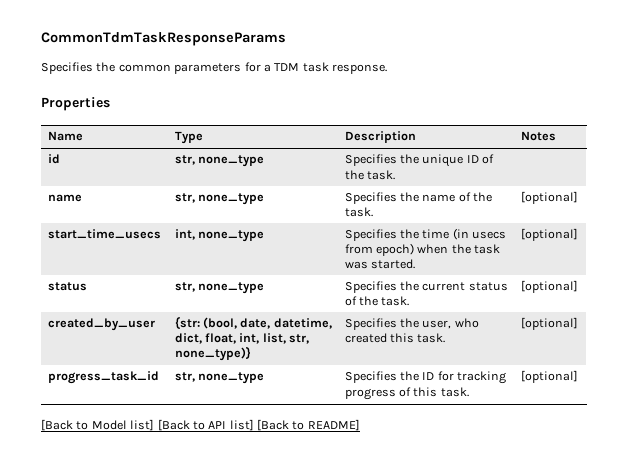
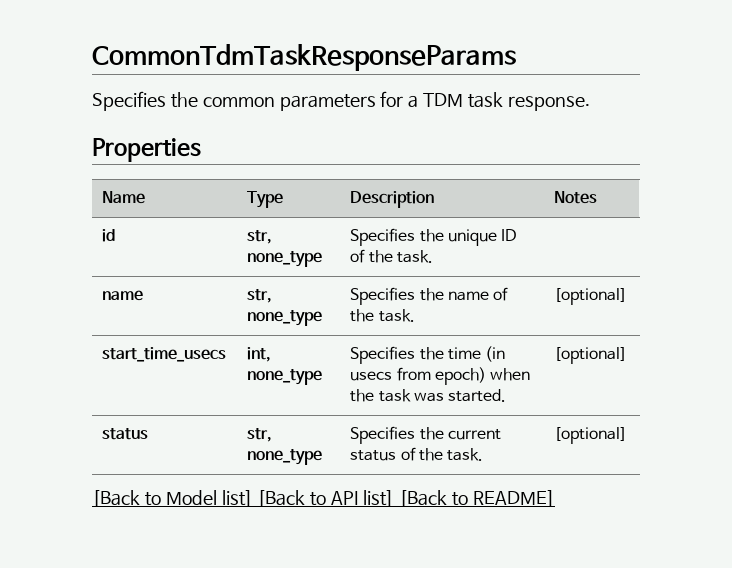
- created_by_user | {str: (bool, date, datetime, dict, float, int, list, str, none_type)} | Specifies the user, who created this task. | [optional]
- progress_task_id | str, none_type | Specifies the ID for tracking progress of this task. | [optional]

